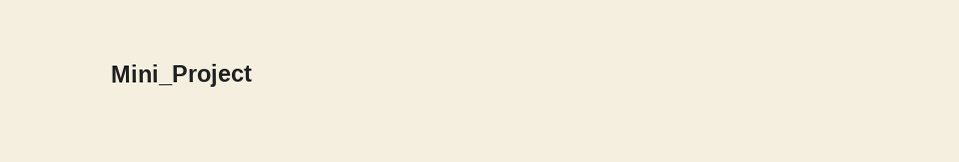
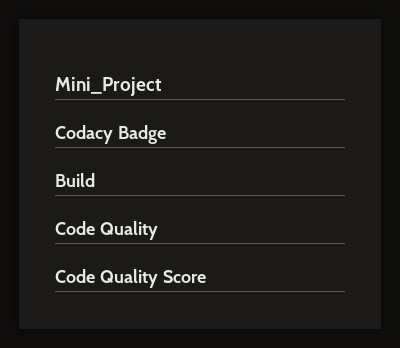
+ Codacy Badge
+ Build
+ Code Quality
+ Code Quality Score

